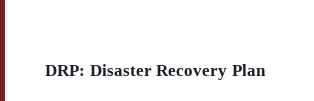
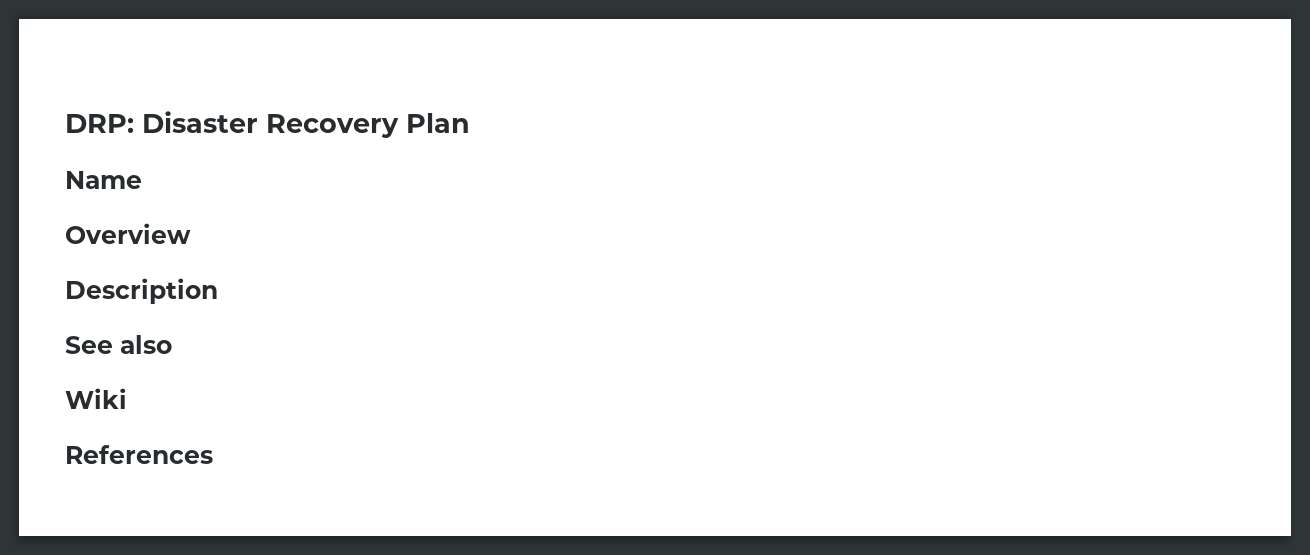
+ Name
+ Overview
+ Description
+ See also
+ Wiki
+ References

